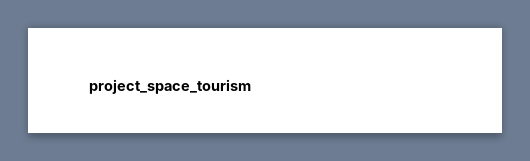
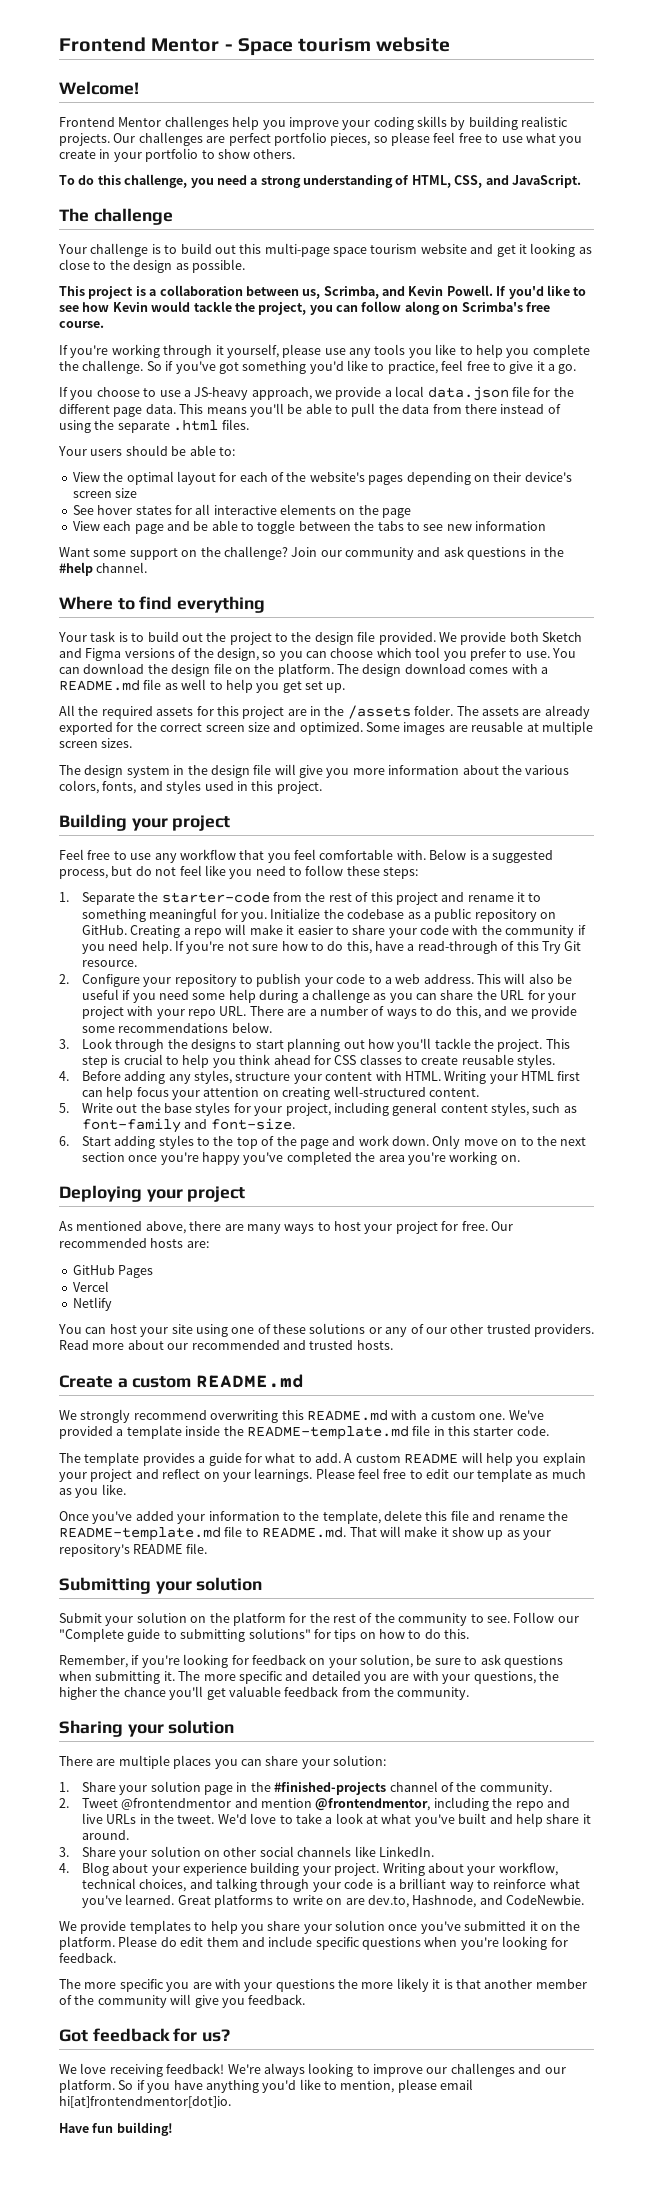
- project_space_tourism
+ Frontend Mentor - Space tourism website
+ Welcome!
+ Frontend Mentor challenges help you improve your coding skills by building realistic projects. Our challenges are perfect portfolio pieces, so please feel free to use what you create in your portfolio to show others.
+ To do this challenge, you need a strong understanding of HTML, CSS, and JavaScript.
+ The challenge
+ Your challenge is to build out this multi-page space tourism website and get it looking as close to the design as possible.
+ This project is a collaboration between us, Scrimba, and Kevin Powell. If you'd like to see how Kevin would tackle the project, you can follow along on Scrimba's free course.
+ If you're working through it yourself, please use any tools you like to help you complete the challenge. So if you've got something you'd like to practice, feel free to give it a go.
+ If you choose to use a JS-heavy approach, we provide a local data.json file for the different page data. This means you'll be able to pull the data from there instead of using the separate .html files.
+ Your users should be able to:
+ View the optimal layout for each of the website's pages depending on their device's screen size
+ See hover states for all interactive elements on the page
+ View each page and be able to toggle between the tabs to see new information
+ Want some support on the challenge? Join our community and ask questions in the #help channel.
+ Where to find everything
+ Your task is to build out the project to the design file provided. We provide both Sketch and Figma versions of the design, so you can choose which tool you prefer to use. You can download the design file on the platform. The design download comes with a README.md file as well to help you get set up.
+ All the required assets for this project are in the /assets folder. The assets are already exported for the correct screen size and optimized. Some images are reusable at multiple screen sizes.
+ The design system in the design file will give you more information about the various colors, fonts, and styles used in this project.
+ Building your project
+ Feel free to use any workflow that you feel comfortable with. Below is a suggested process, but do not feel like you need to follow these steps:
+ 1. Separate the starter-code from the rest of this project and rename it to something meaningful for you. Initialize the codebase as a public repository on GitHub. Creating a repo will make it easier to share your code with the community if you need help. If you're not sure how to do this, have a read-through of this Try Git resource.
+ 2. Configure your repository to publish your code to a web address. This will also be useful if you need some help during a challenge as you can share the URL for your project with your repo URL. There are a number of ways to do this, and we provide some recommendations below.
+ 3. Look through the designs to start planning out how you'll tackle the project. This step is crucial to help you think ahead for CSS classes to create reusable styles.
+ 4. Before adding any styles, structure your content with HTML. Writing your HTML first can help focus your attention on creating well-structured content.
+ 5. Write out the base styles for your project, including general content styles, such as font-family and font-size.
+ 6. Start adding styles to the top of the page and work down. Only move on to the next section once you're happy you've completed the area you're working on.
+ Deploying your project
+ As mentioned above, there are many ways to host your project for free. Our recommended hosts are:
+ GitHub Pages
+ Vercel
+ Netlify
+ You can host your site using one of these solutions or any of our other trusted providers. Read more about our recommended and trusted hosts.
+ Create a custom README.md
+ We strongly recommend overwriting this README.md with a custom one. We've provided a template inside the README-template.md file in this starter code.
+ The template provides a guide for what to add. A custom README will help you explain your project and reflect on your learnings. Please feel free to edit our template as much as you like.
+ Once you've added your information to the template, delete this file and rename the README-template.md file to README.md. That will make it show up as your repository's README file.
+ Submitting your solution
+ Submit your solution on the platform for the rest of the community to see. Follow our "Complete guide to submitting solutions" for tips on how to do this.
+ Remember, if you're looking for feedback on your solution, be sure to ask questions when submitting it. The more specific and detailed you are with your questions, the higher the chance you'll get valuable feedback from the community.
+ Sharing your solution
+ There are multiple places you can share your solution:
+ 1. Share your solution page in the #finished-projects channel of the community.
+ 2. Tweet @frontendmentor and mention @frontendmentor, including the repo and live URLs in the tweet. We'd love to take a look at what you've built and help share it around.
+ 3. Share your solution on other social channels like LinkedIn.
+ 4. Blog about your experience building your project. Writing about your workflow, technical choices, and talking through your code is a brilliant way to reinforce what you've learned. Great platforms to write on are dev.to, Hashnode, and CodeNewbie.
+ We provide templates to help you share your solution once you've submitted it on the platform. Please do edit them and include specific questions when you're looking for feedback.
+ The more specific you are with your questions the more likely it is that another member of the community will give you feedback.
+ Got feedback for us?
+ We love receiving feedback! We're always looking to improve our challenges and our platform. So if you have anything you'd like to mention, please email hi[at]frontendmentor[dot]io.
+ Have fun building!

